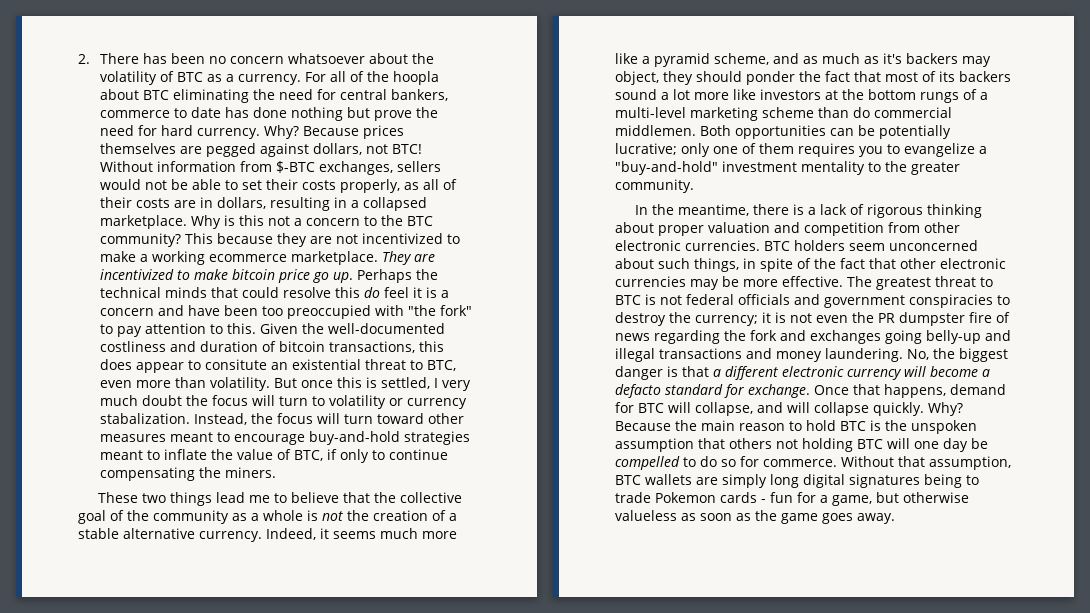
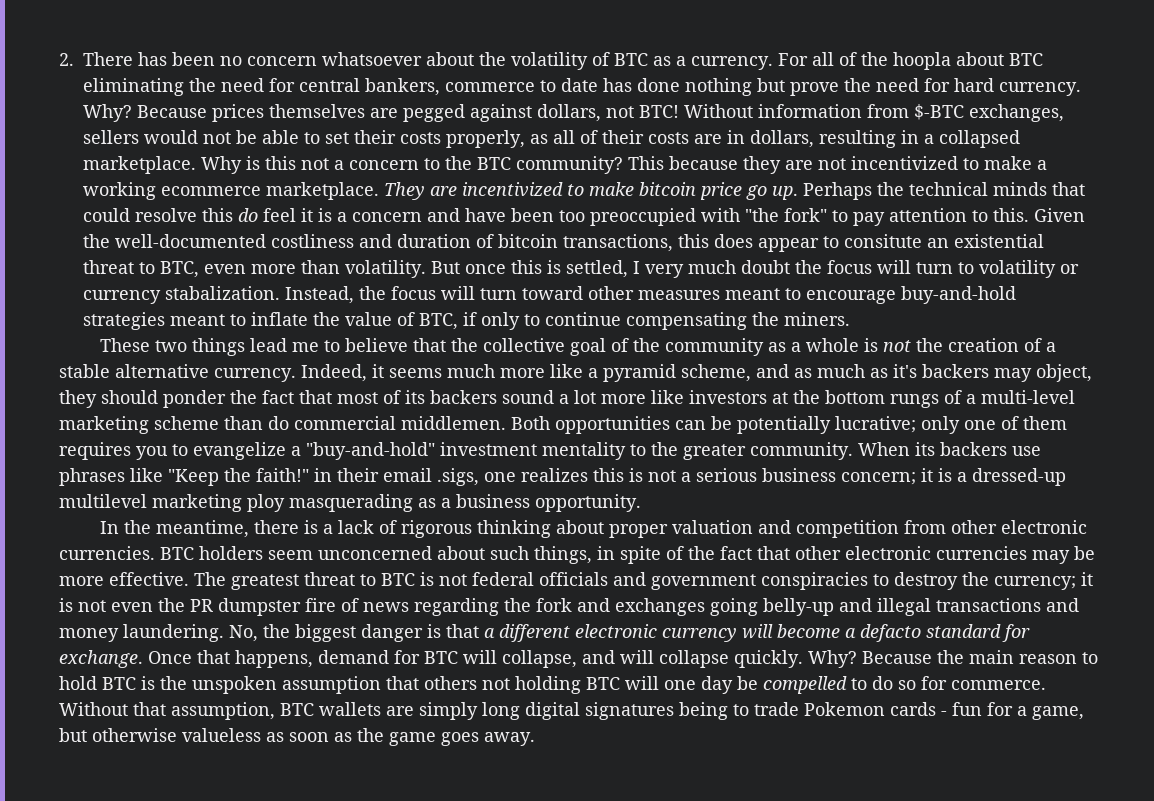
+ When its backers use phrases like "Keep the faith!" in their email .sigs, one realizes this is not a serious business concern; it is a dressed-up multilevel marketing ploy masquerading as a business opportunity.

